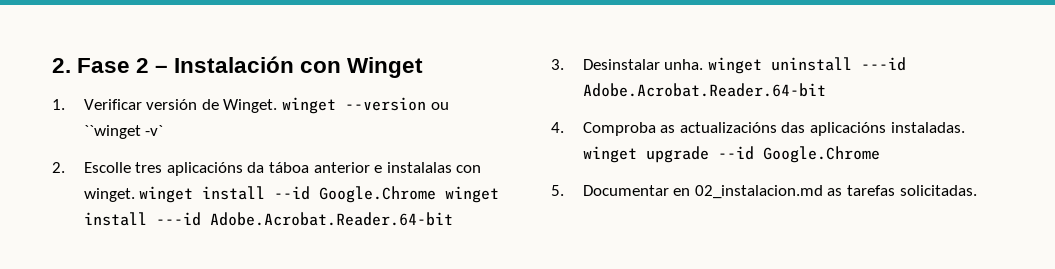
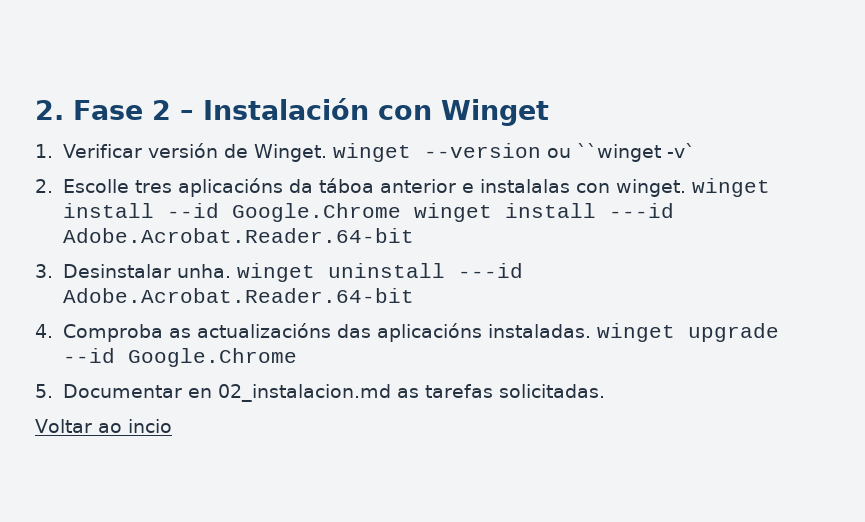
+ Voltar ao incio

